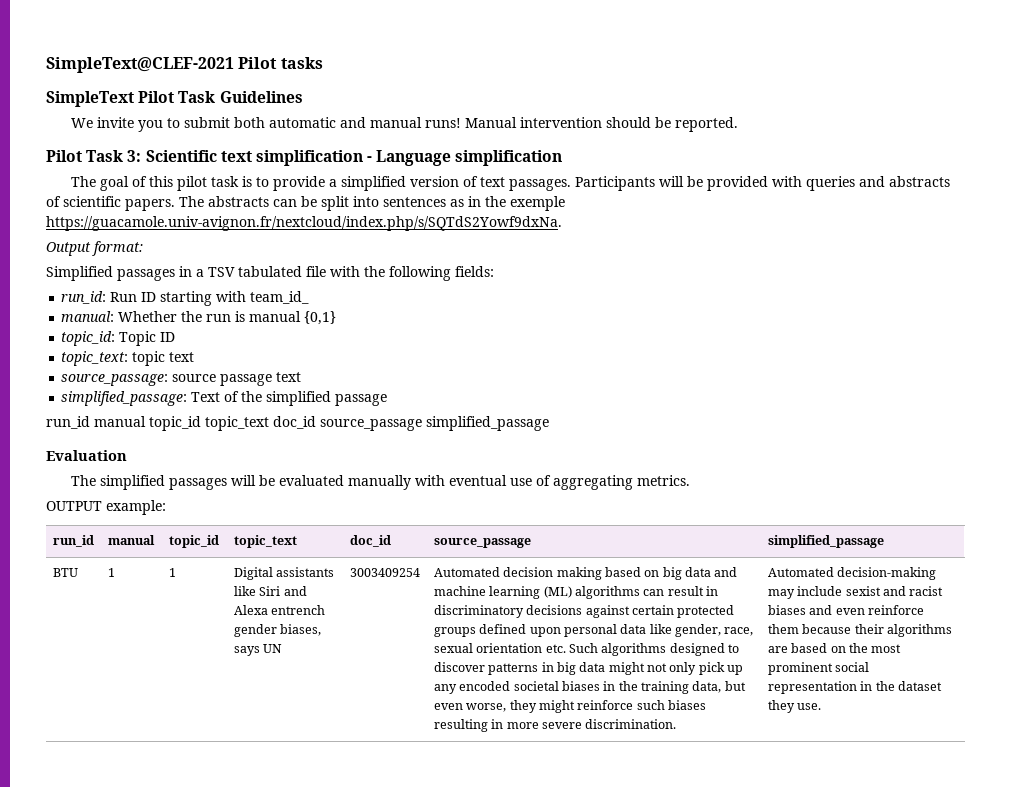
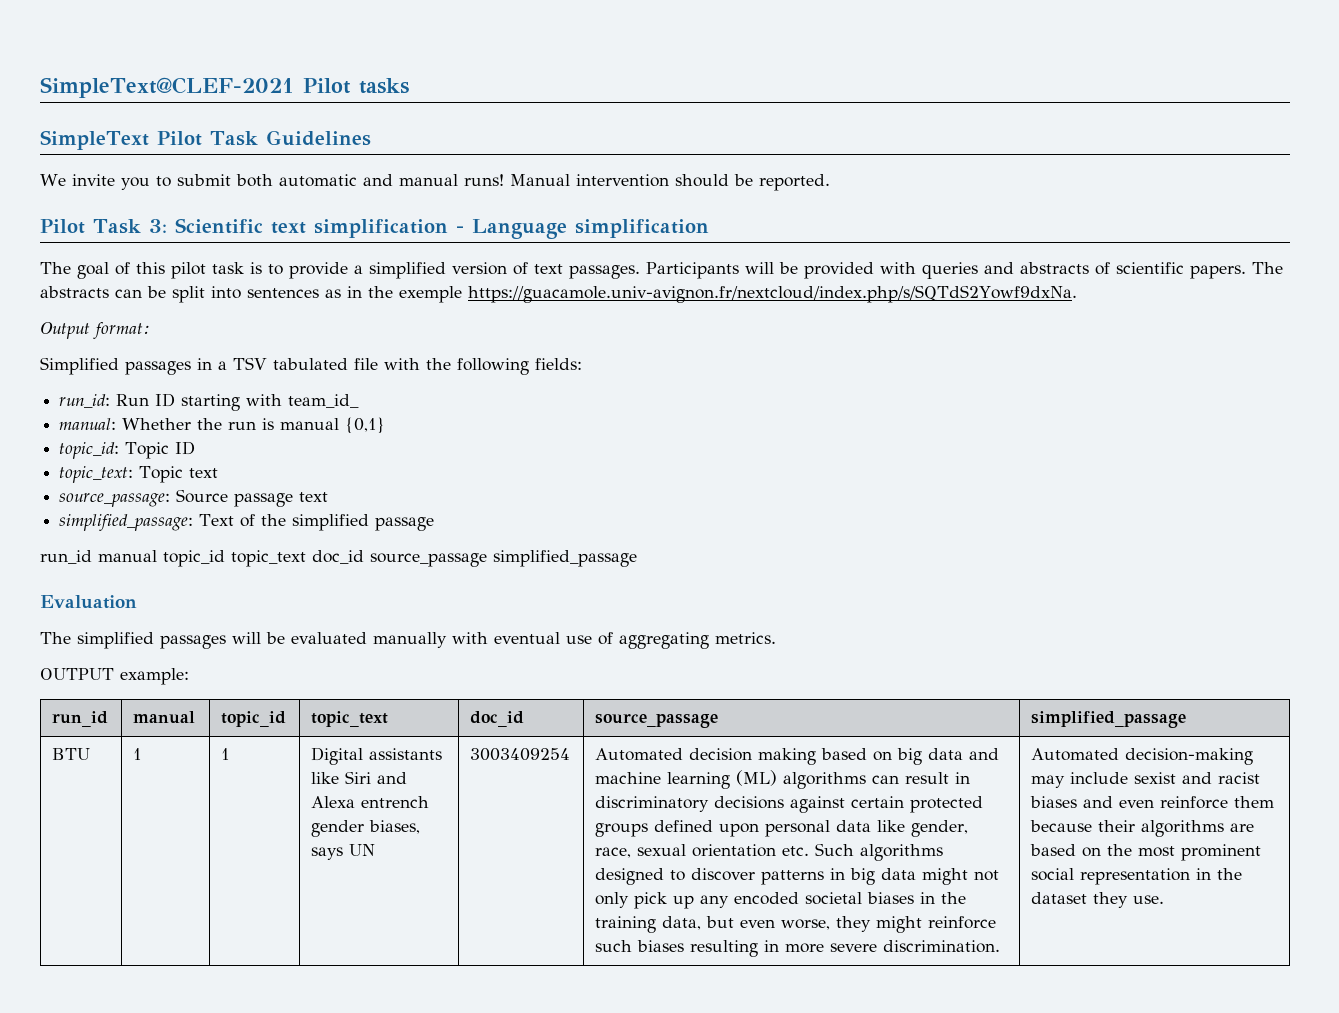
- topic_text: topic text
+ topic_text: Topic text
- source_passage: source passage text
+ source_passage: Source passage text

